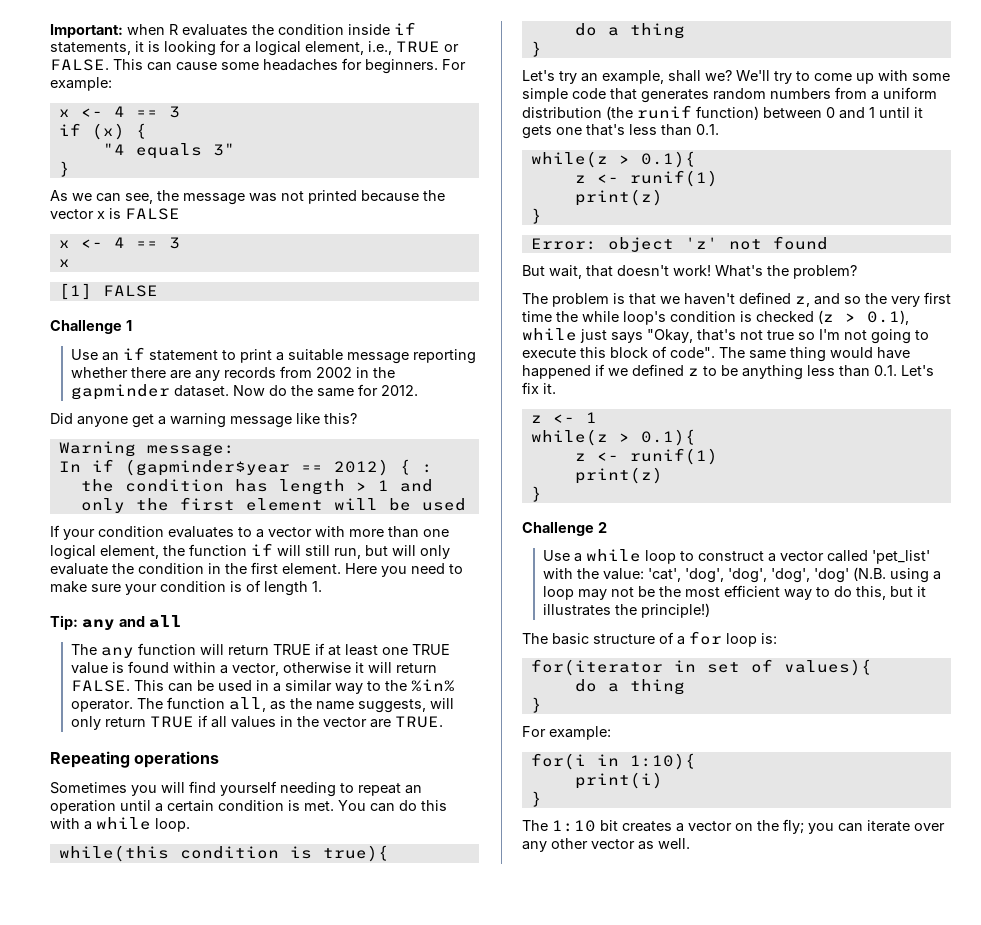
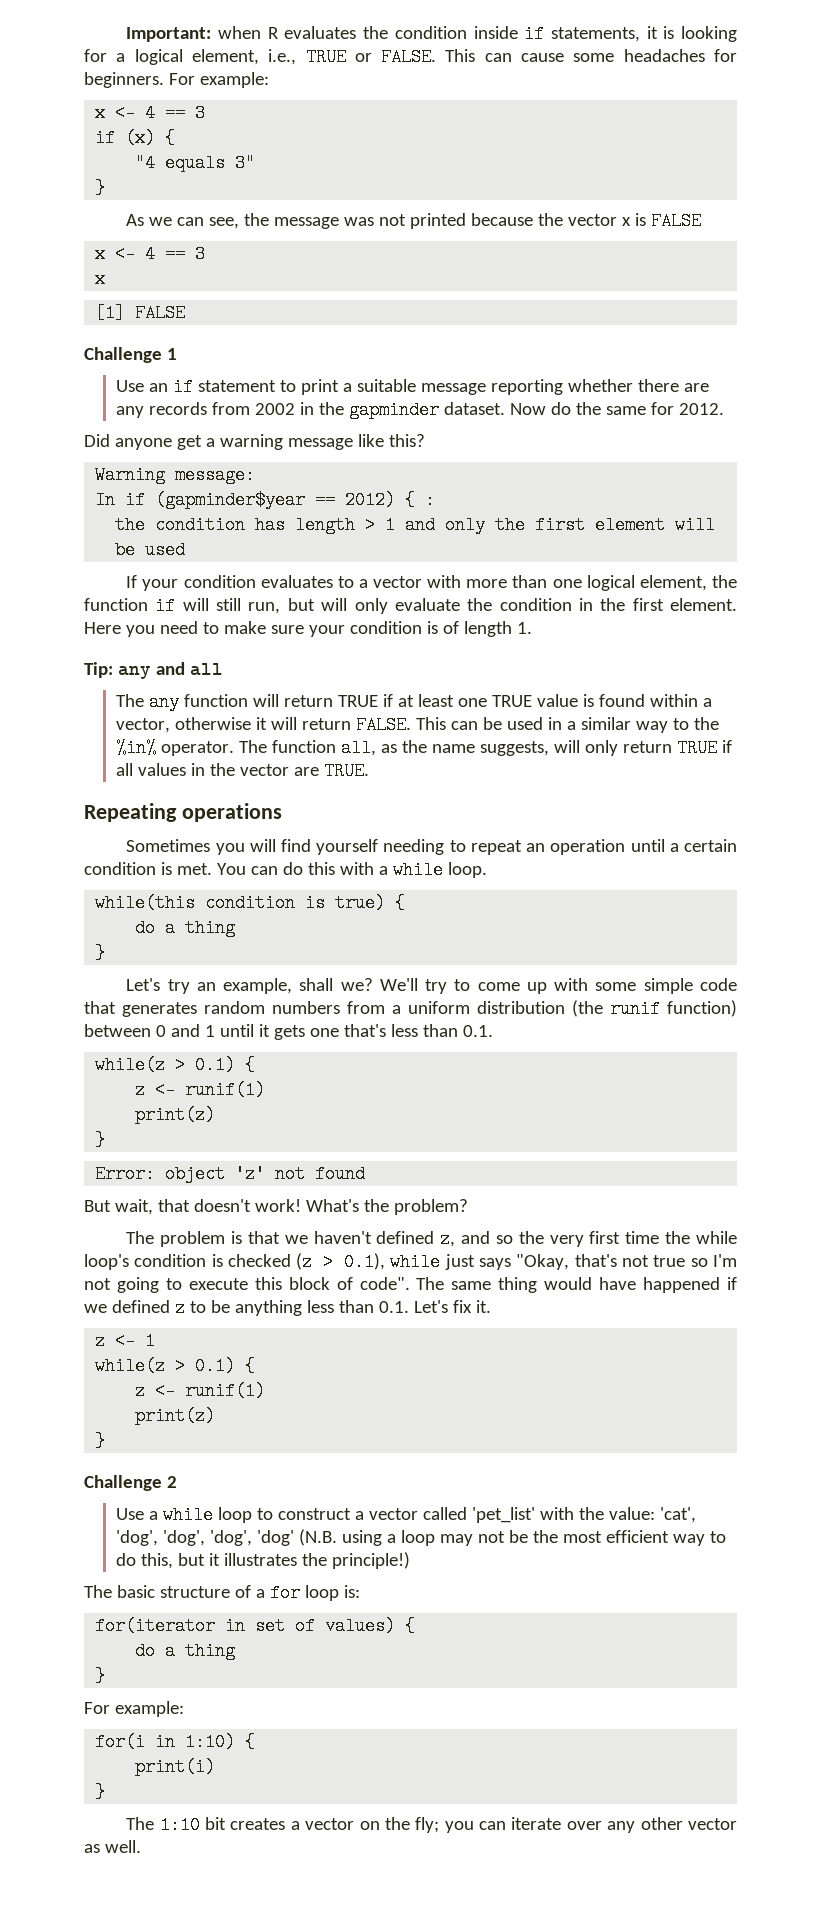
- while(this condition is true){
+ while(this condition is true) {
  We'll try to come up with some simple code that generates random numbers from a uniform distribution (the runif function) between 0 and 1 until it gets one that's less than 0.1.
- while(z > 0.1){
+ while(z > 0.1) {
  z <- 1
- while(z > 0.1){
+ while(z > 0.1) {
- for(iterator in set of values){
+ for(iterator in set of values) {
- for(i in 1:10){
+ for(i in 1:10) {

